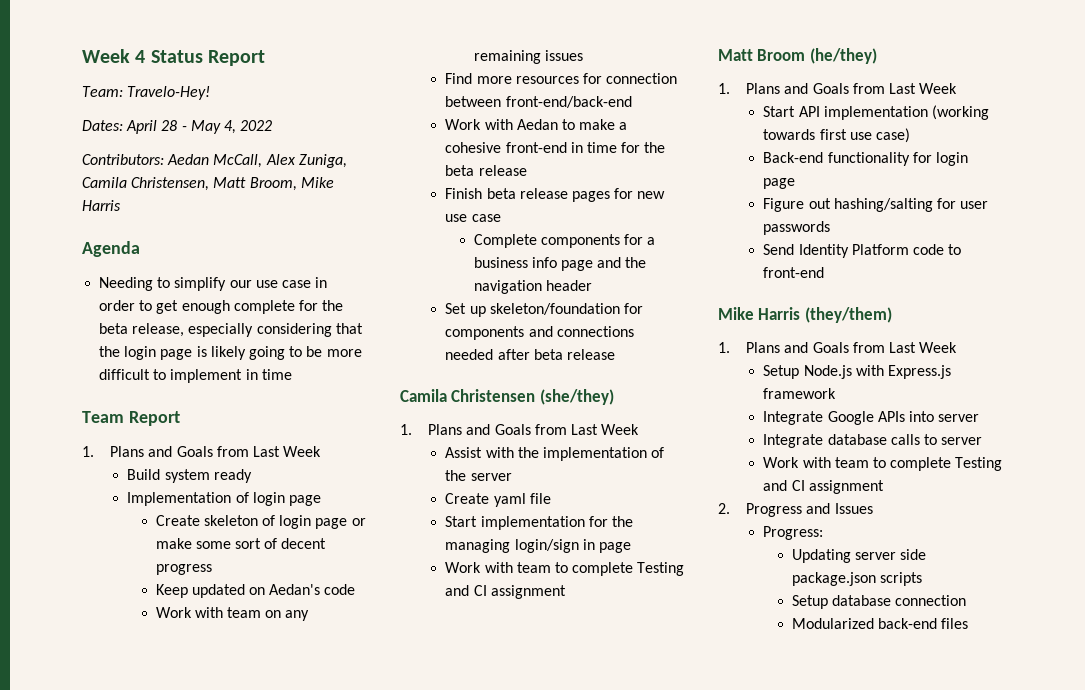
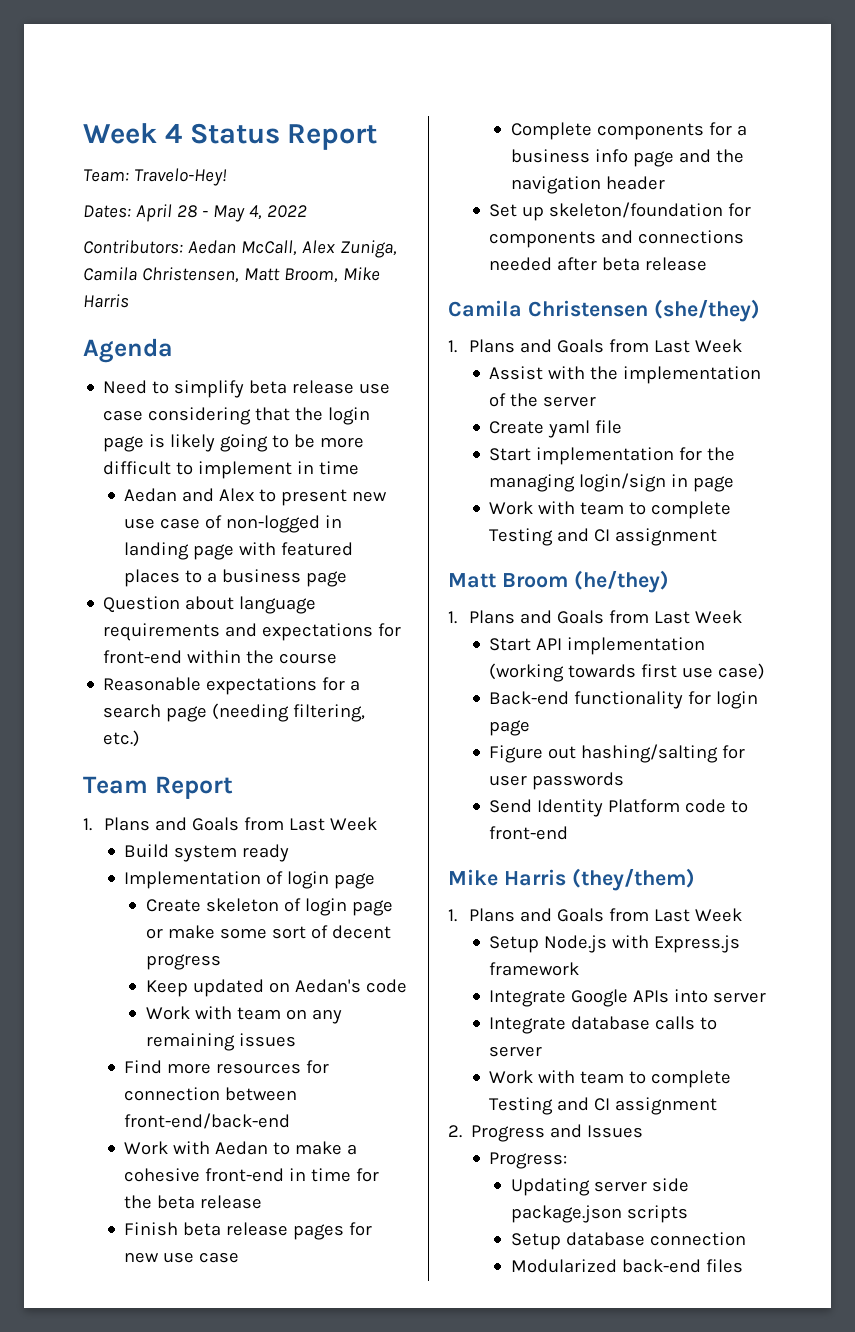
- Needing to simplify our use case in order to get enough complete for the beta release, especially considering that the login page is likely going to be more difficult to implement in time
+ Need to simplify beta release use case considering that the login page is likely going to be more difficult to implement in time
+ Aedan and Alex to present new use case of non-logged in landing page with featured places to a business page
+ Question about language requirements and expectations for front-end within the course
+ Reasonable expectations for a search page (needing filtering, etc.)

